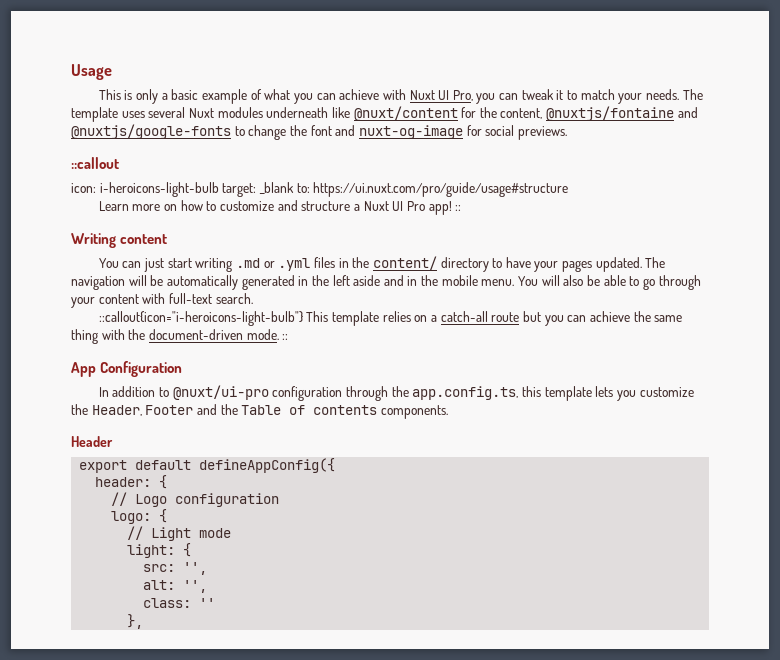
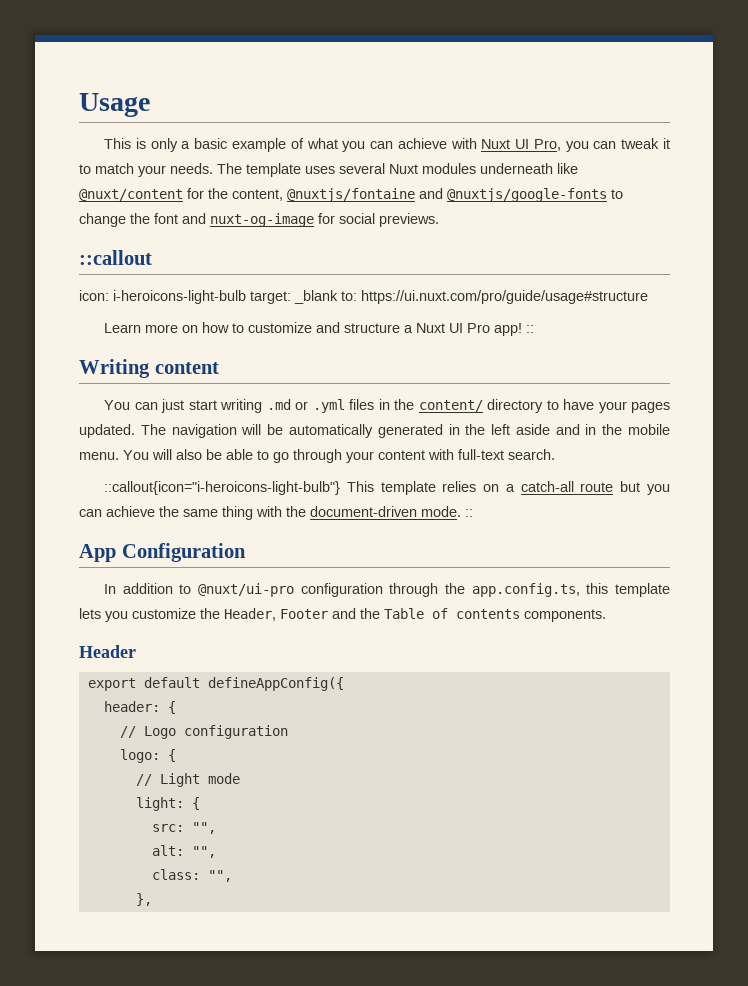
- src: '',
+ src: "",
- alt: '',
+ alt: "",
- class: ''
+ class: "",

